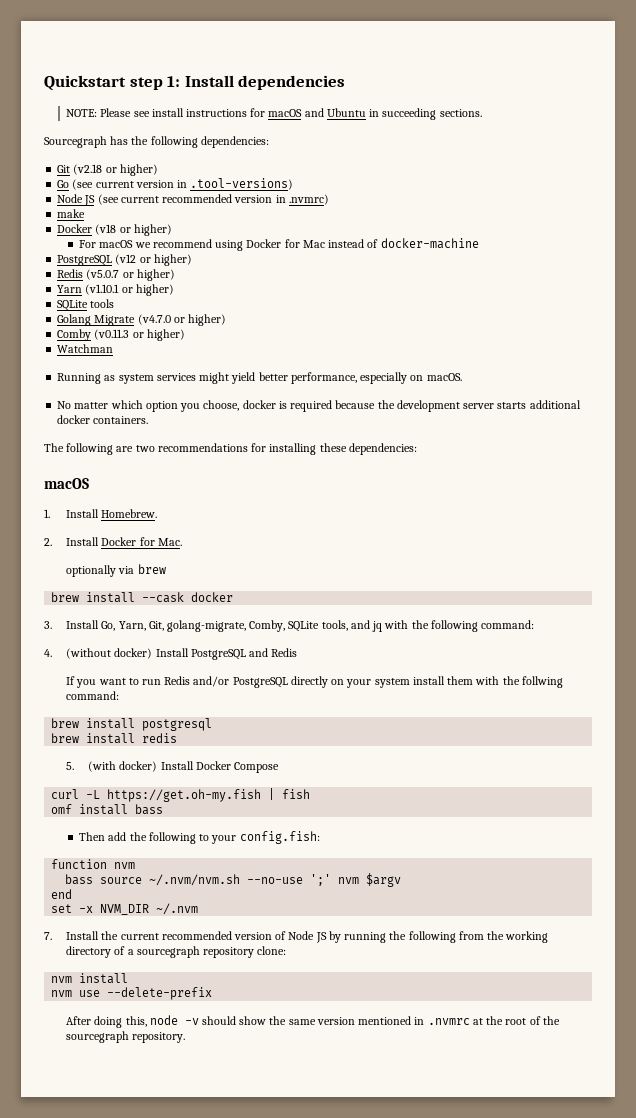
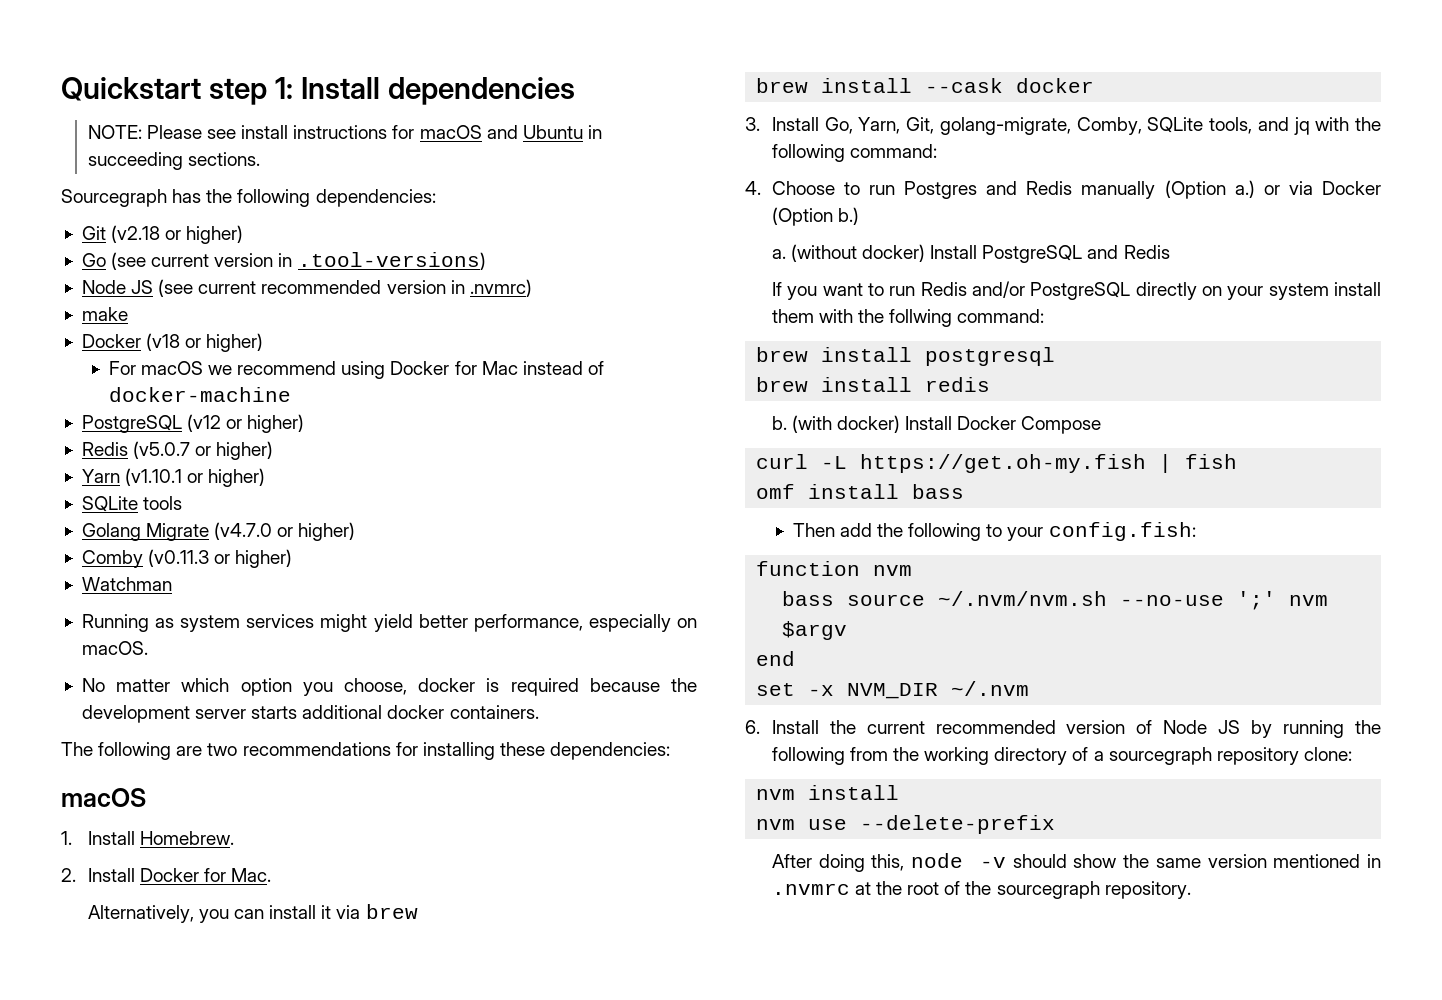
- optionally via brew
+ Alternatively, you can install it via brew
- 4. (without docker) Install PostgreSQL and Redis
+ 4. Choose to run Postgres and Redis manually (Option a.) or via Docker (Option b.)
+ a. (without docker) Install PostgreSQL and Redis
- 5. (with docker) Install Docker Compose
+ b. (with docker) Install Docker Compose
- 7. Install the current recommended version of Node JS by running the following from the working directory of a sourcegraph repository clone:
+ 6. Install the current recommended version of Node JS by running the following from the working directory of a sourcegraph repository clone:

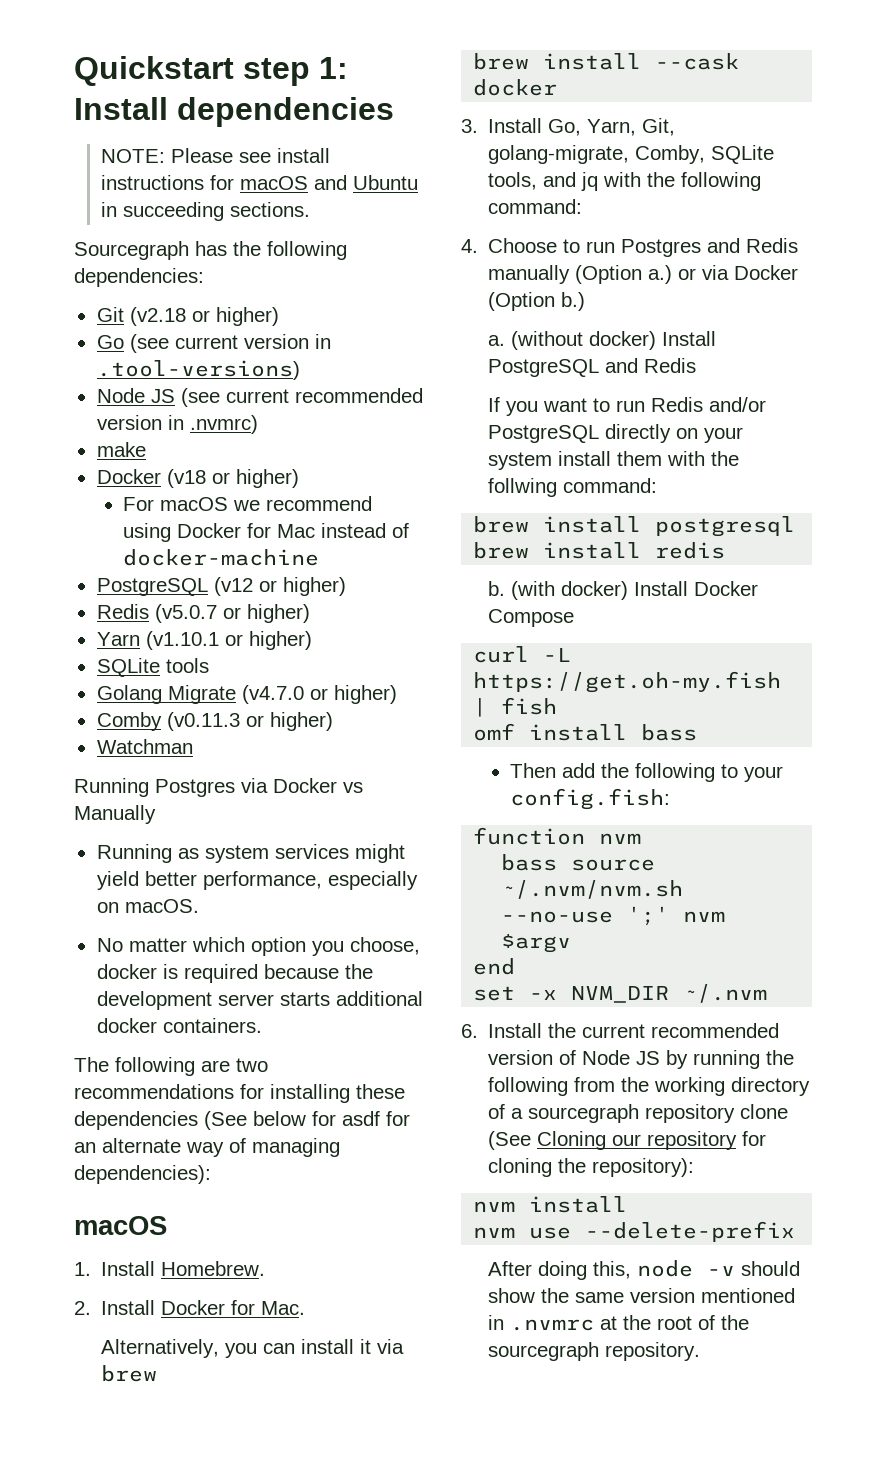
+ Running Postgres via Docker vs Manually
- The following are two recommendations for installing these dependencies:
+ The following are two recommendations for installing these dependencies (See below for asdf for an alternate way of managing dependencies):
- 6. Install the current recommended version of Node JS by running the following from the working directory of a sourcegraph repository clone:
+ 6. Install the current recommended version of Node JS by running the following from the working directory of a sourcegraph repository clone (See Cloning our repository for cloning the repository):

